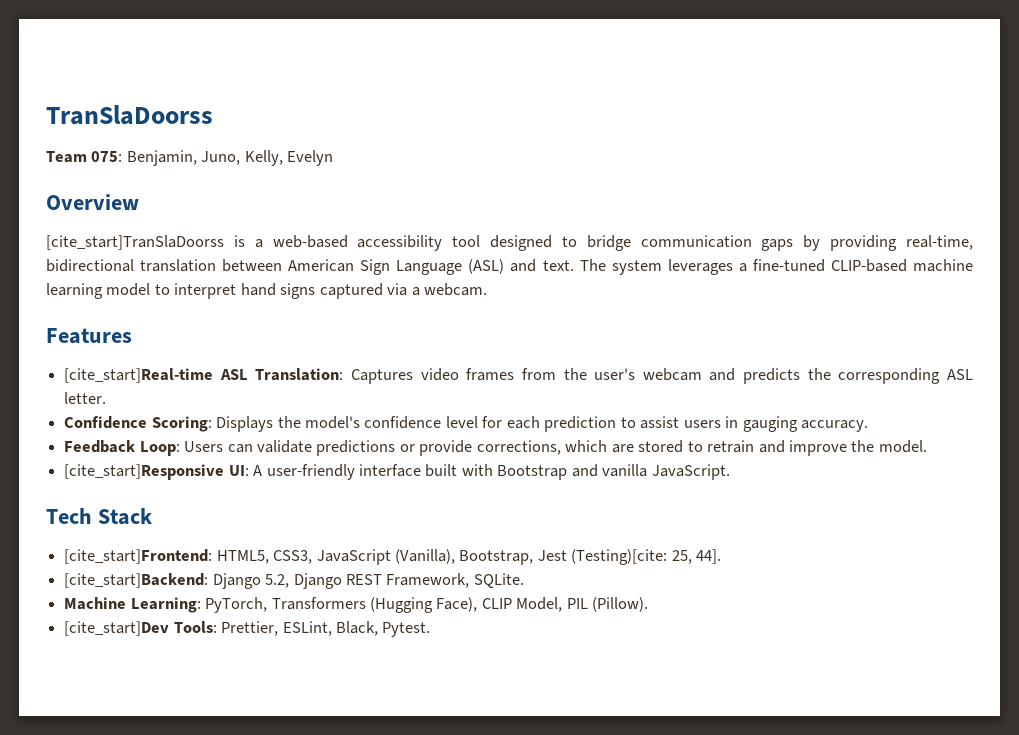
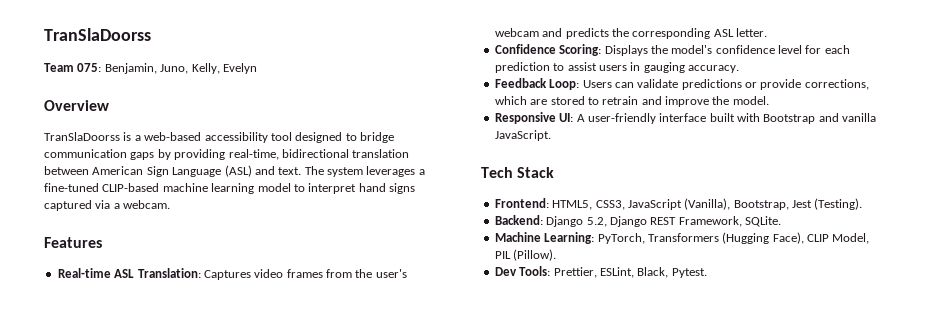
- [cite_start]TranSlaDoorss is a web-based accessibility tool designed to bridge communication gaps by providing real-time, bidirectional translation between American Sign Language (ASL) and text.
+ TranSlaDoorss is a web-based accessibility tool designed to bridge communication gaps by providing real-time, bidirectional translation between American Sign Language (ASL) and text.
- [cite_start]Real-time ASL Translation: Captures video frames from the user's webcam and predicts the corresponding ASL letter.
+ Real-time ASL Translation: Captures video frames from the user's webcam and predicts the corresponding ASL letter.
- [cite_start]Responsive UI: A user-friendly interface built with Bootstrap and vanilla JavaScript.
+ Responsive UI: A user-friendly interface built with Bootstrap and vanilla JavaScript.
- [cite_start]Frontend: HTML5, CSS3, JavaScript (Vanilla), Bootstrap, Jest (Testing)[cite: 25, 44].
- [cite_start]Backend: Django 5.2, Django REST Framework, SQLite.
+ Frontend: HTML5, CSS3, JavaScript (Vanilla), Bootstrap, Jest (Testing).
+ Backend: Django 5.2, Django REST Framework, SQLite.
- [cite_start]Dev Tools: Prettier, ESLint, Black, Pytest.
+ Dev Tools: Prettier, ESLint, Black, Pytest.

